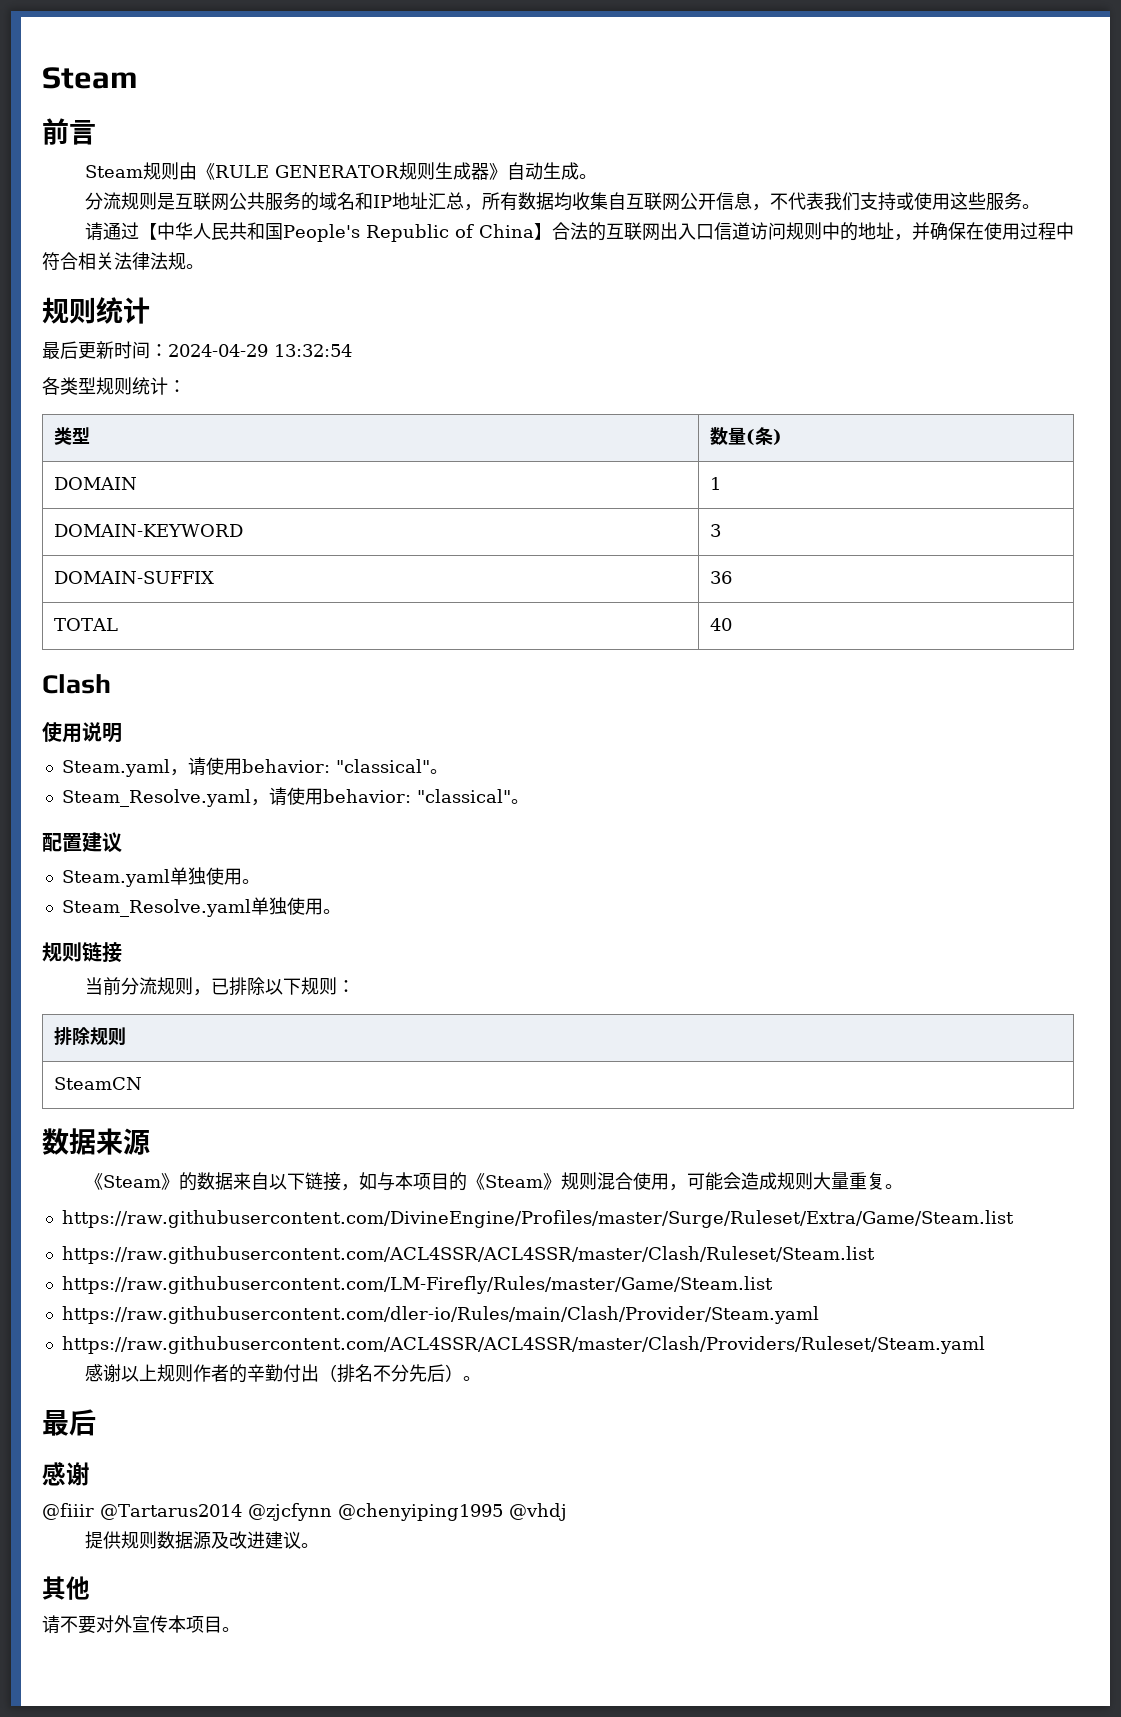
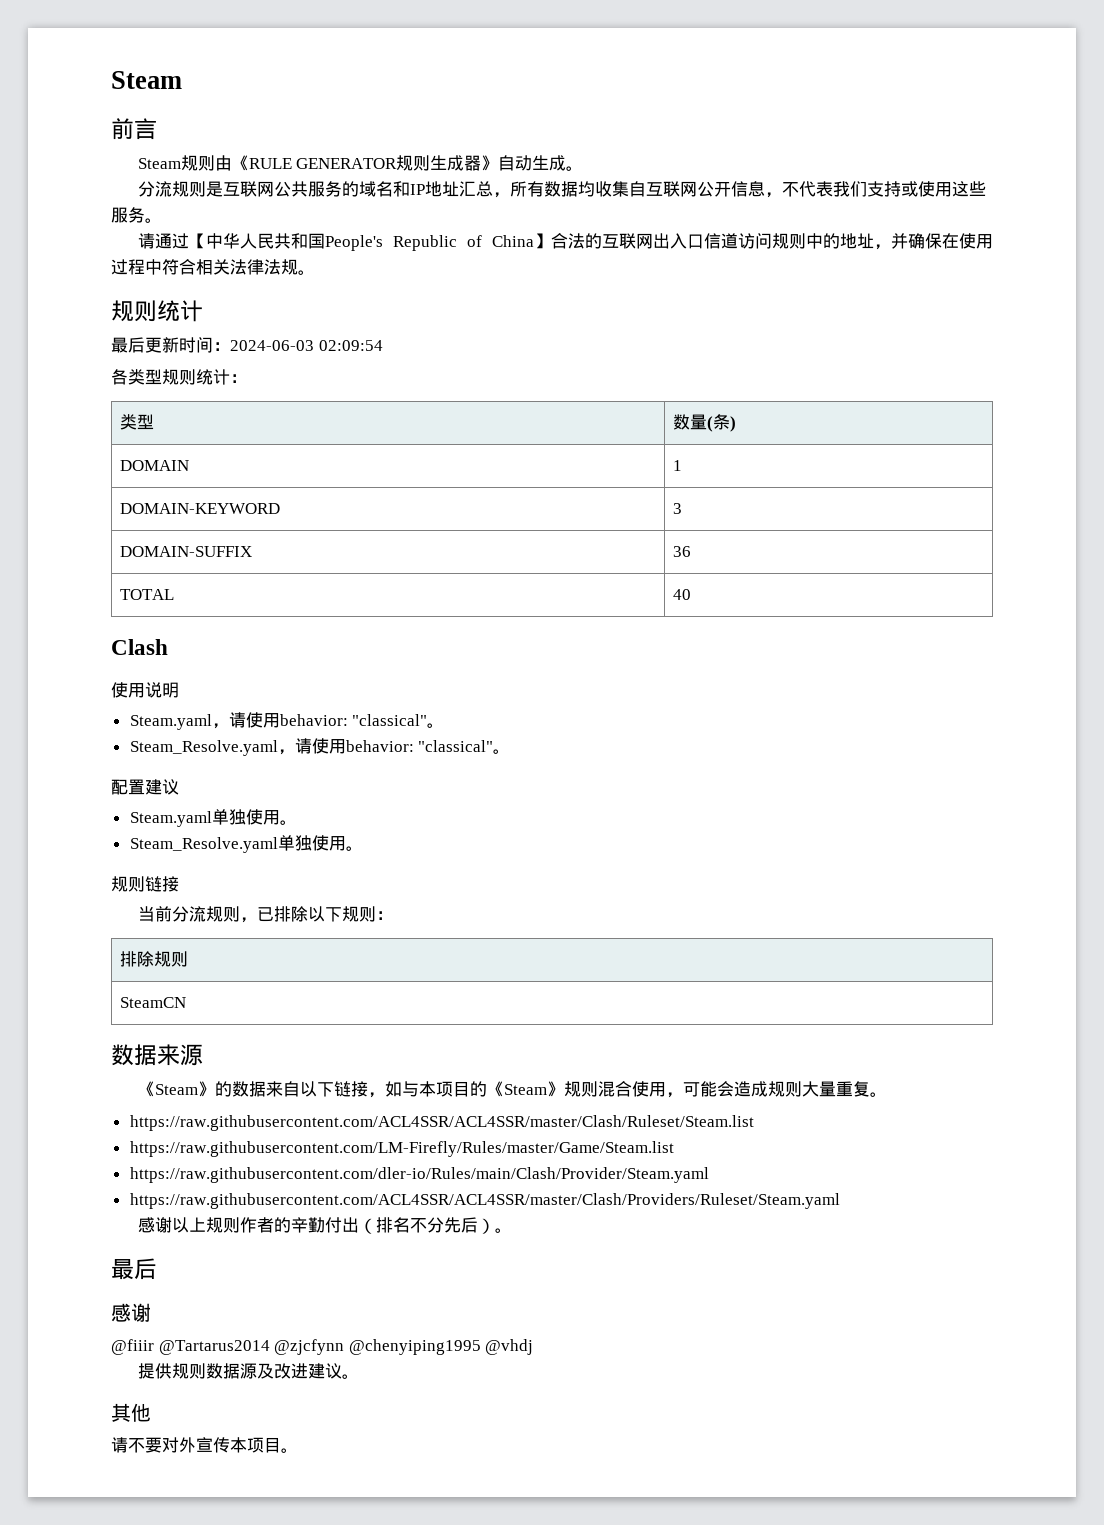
- 最后更新时间：2024-04-29 13:32:54
+ 最后更新时间：2024-06-03 02:09:54
- https://raw.githubusercontent.com/DivineEngine/Profiles/master/Surge/Ruleset/Extra/Game/Steam.list

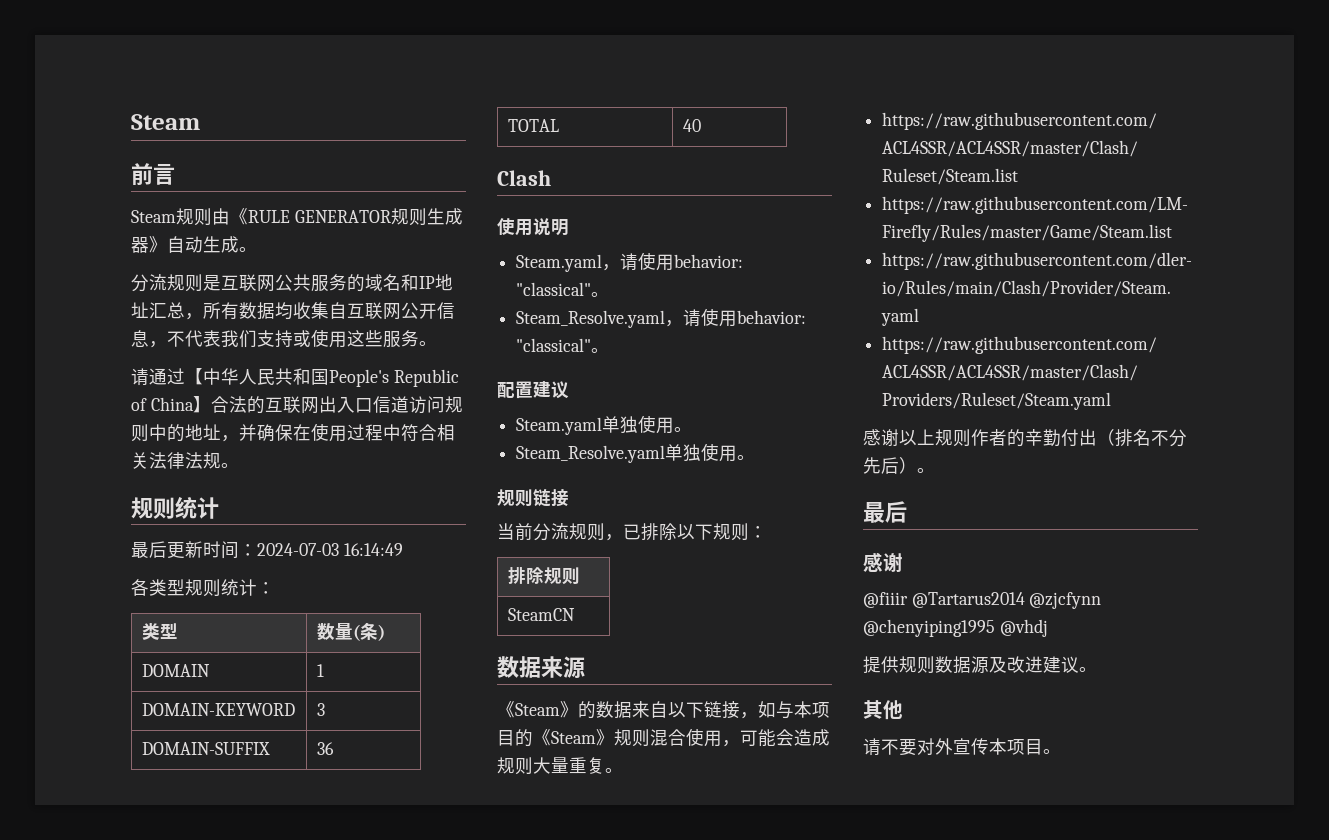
- 最后更新时间：2024-06-03 02:09:54
+ 最后更新时间：2024-07-03 16:14:49

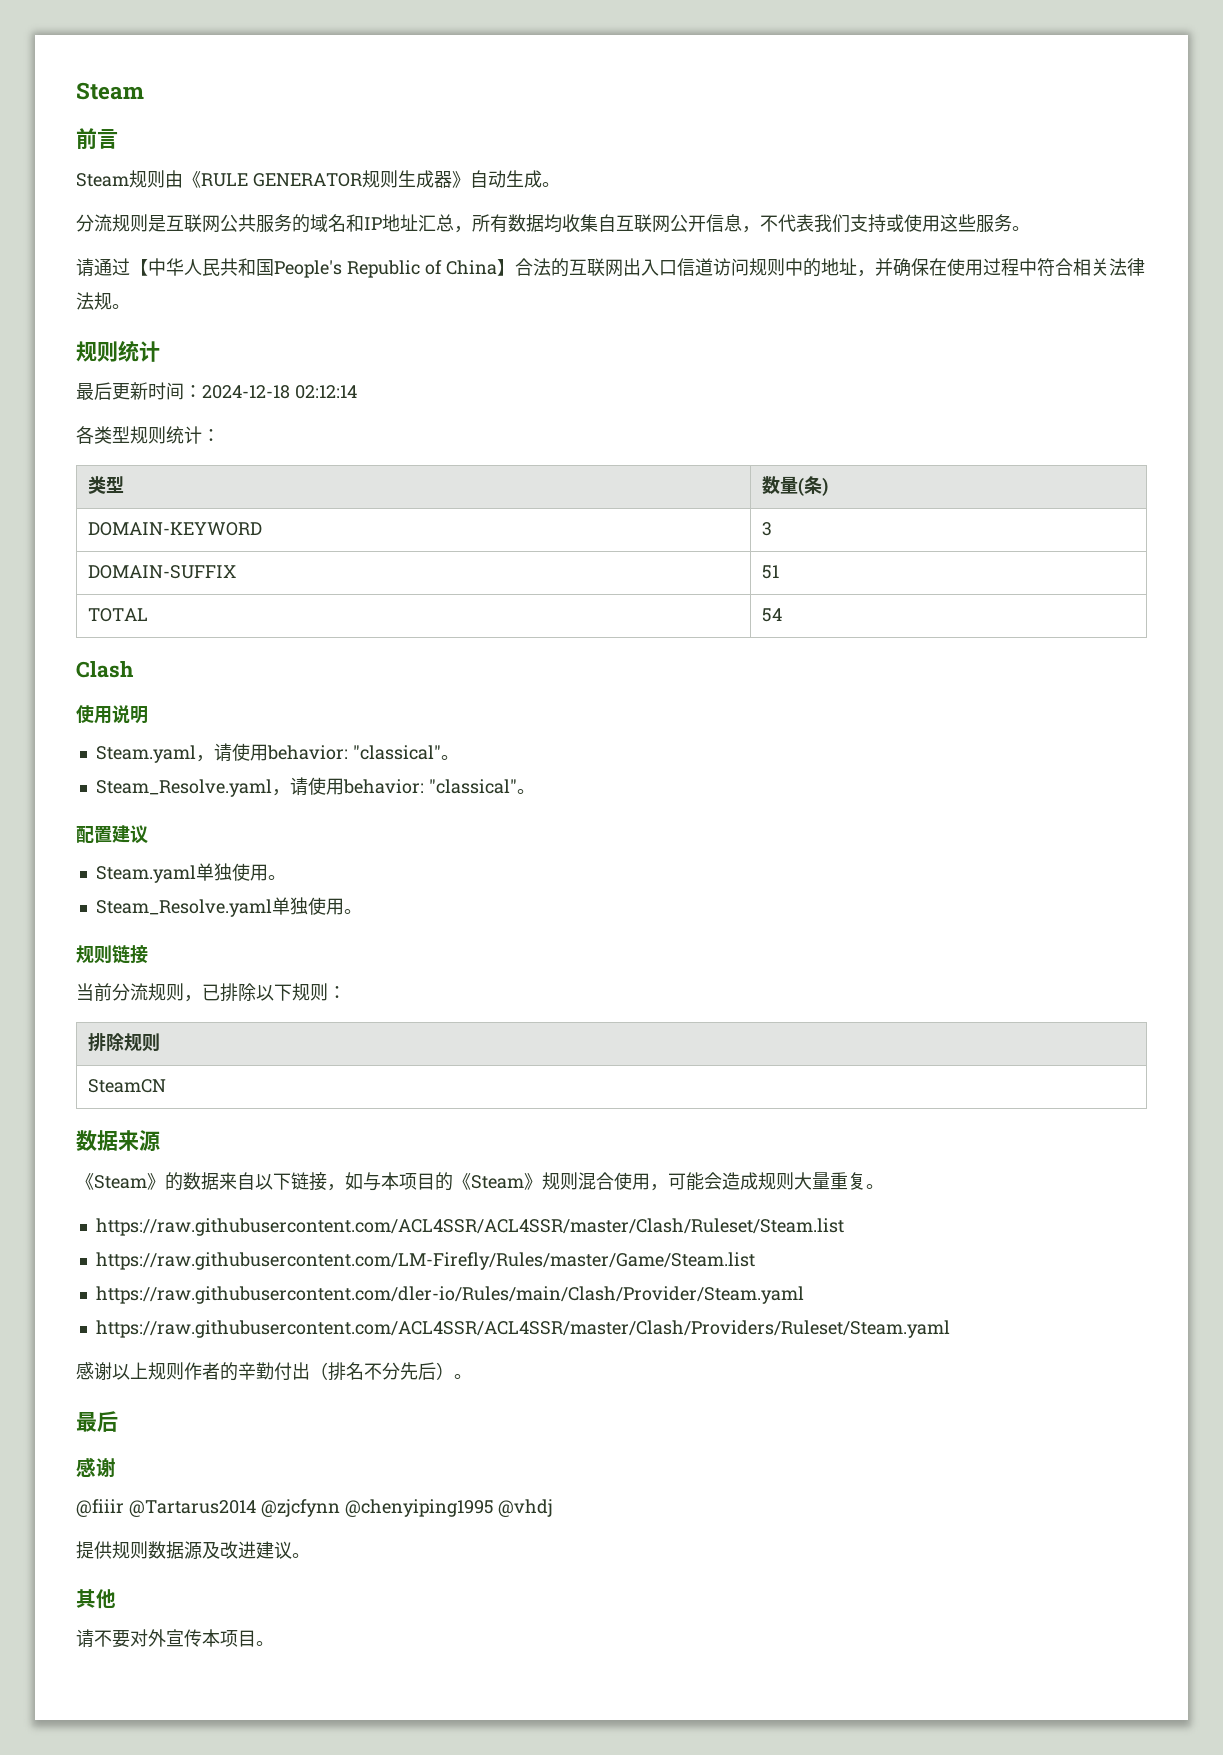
- 最后更新时间：2024-07-03 16:14:49
+ 最后更新时间：2024-12-18 02:12:14
- DOMAIN | 1
- DOMAIN-SUFFIX | 36
+ DOMAIN-SUFFIX | 51
- TOTAL | 40
+ TOTAL | 54

